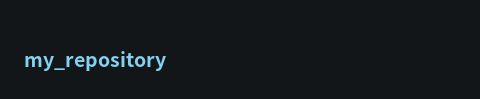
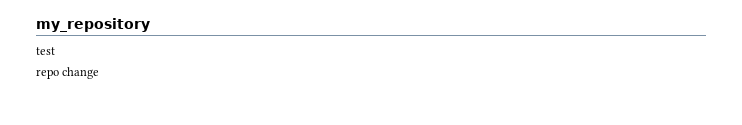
+ test
+ repo change

